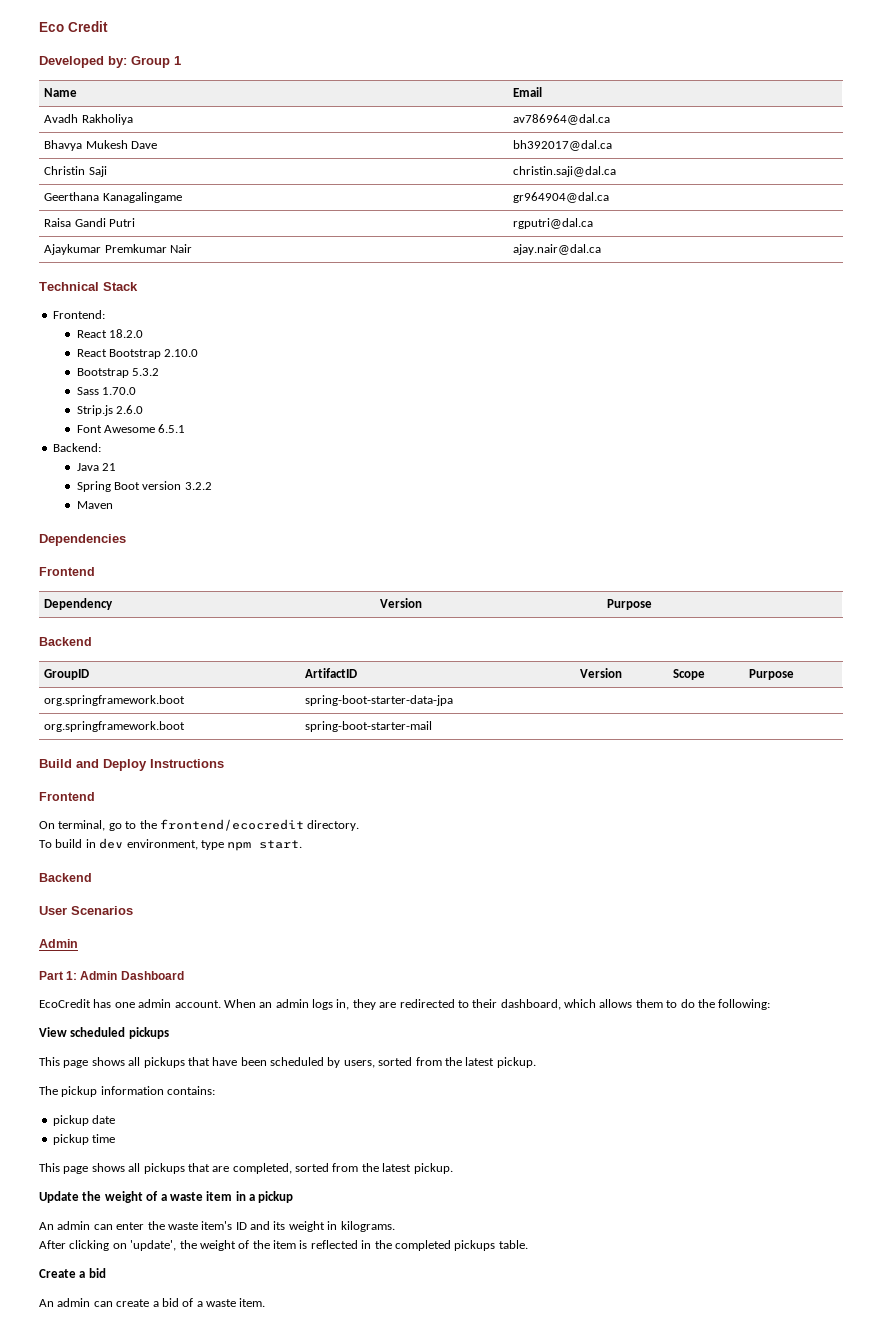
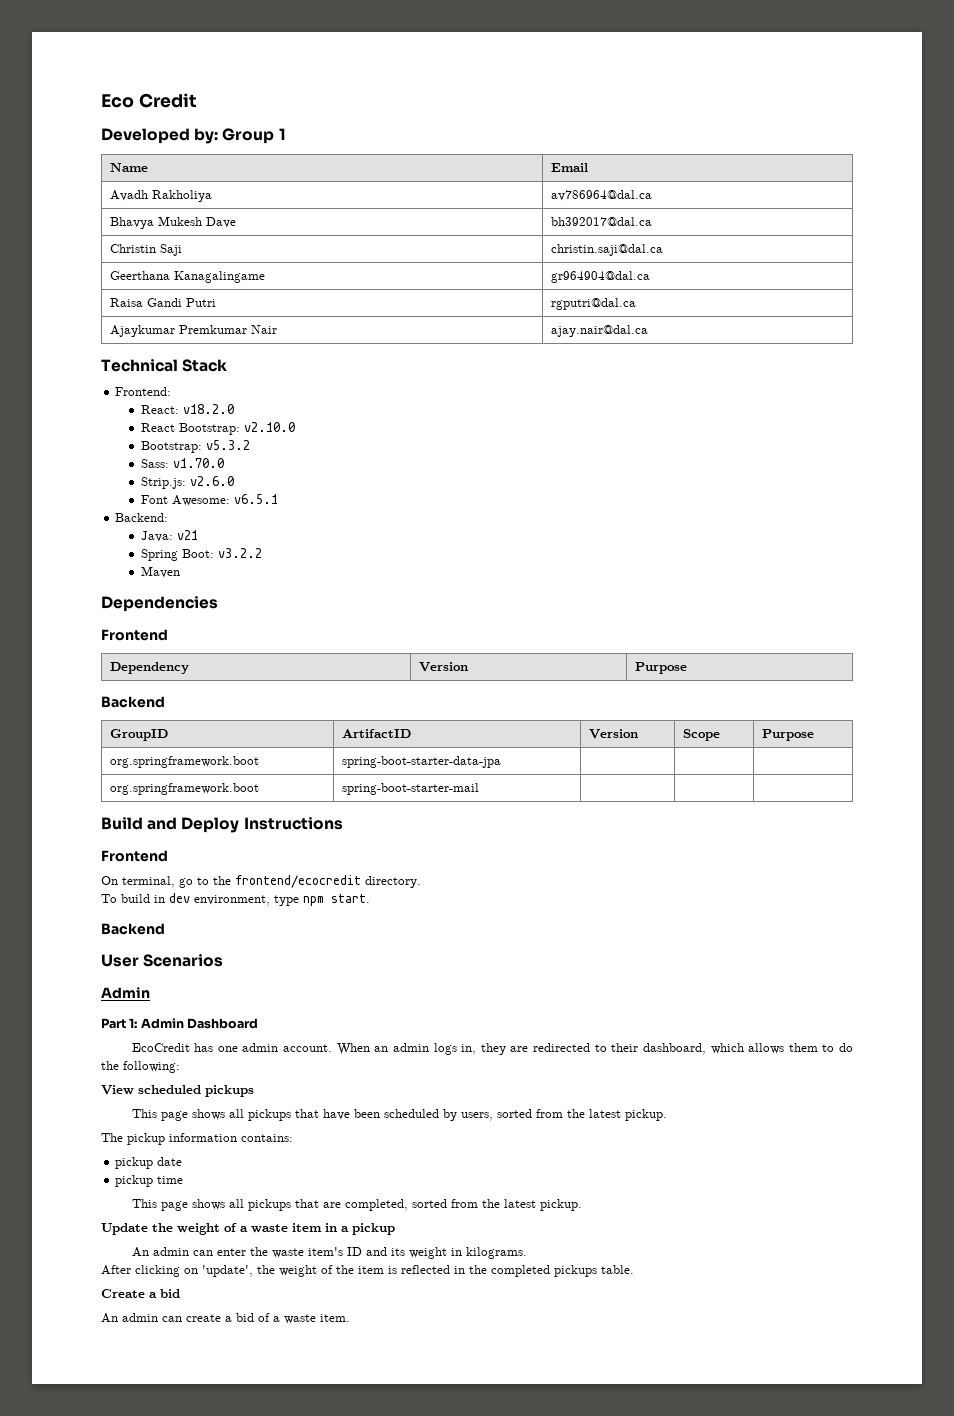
- React 18.2.0
- React Bootstrap 2.10.0
- Bootstrap 5.3.2
- Sass 1.70.0
- Strip.js 2.6.0
+ React: v18.2.0
+ React Bootstrap: v2.10.0
+ Bootstrap: v5.3.2
+ Sass: v1.70.0
+ Strip.js: v2.6.0
- Font Awesome 6.5.1
+ Font Awesome: v6.5.1
- Java 21
+ Java: v21
- Spring Boot version 3.2.2
+ Spring Boot: v3.2.2

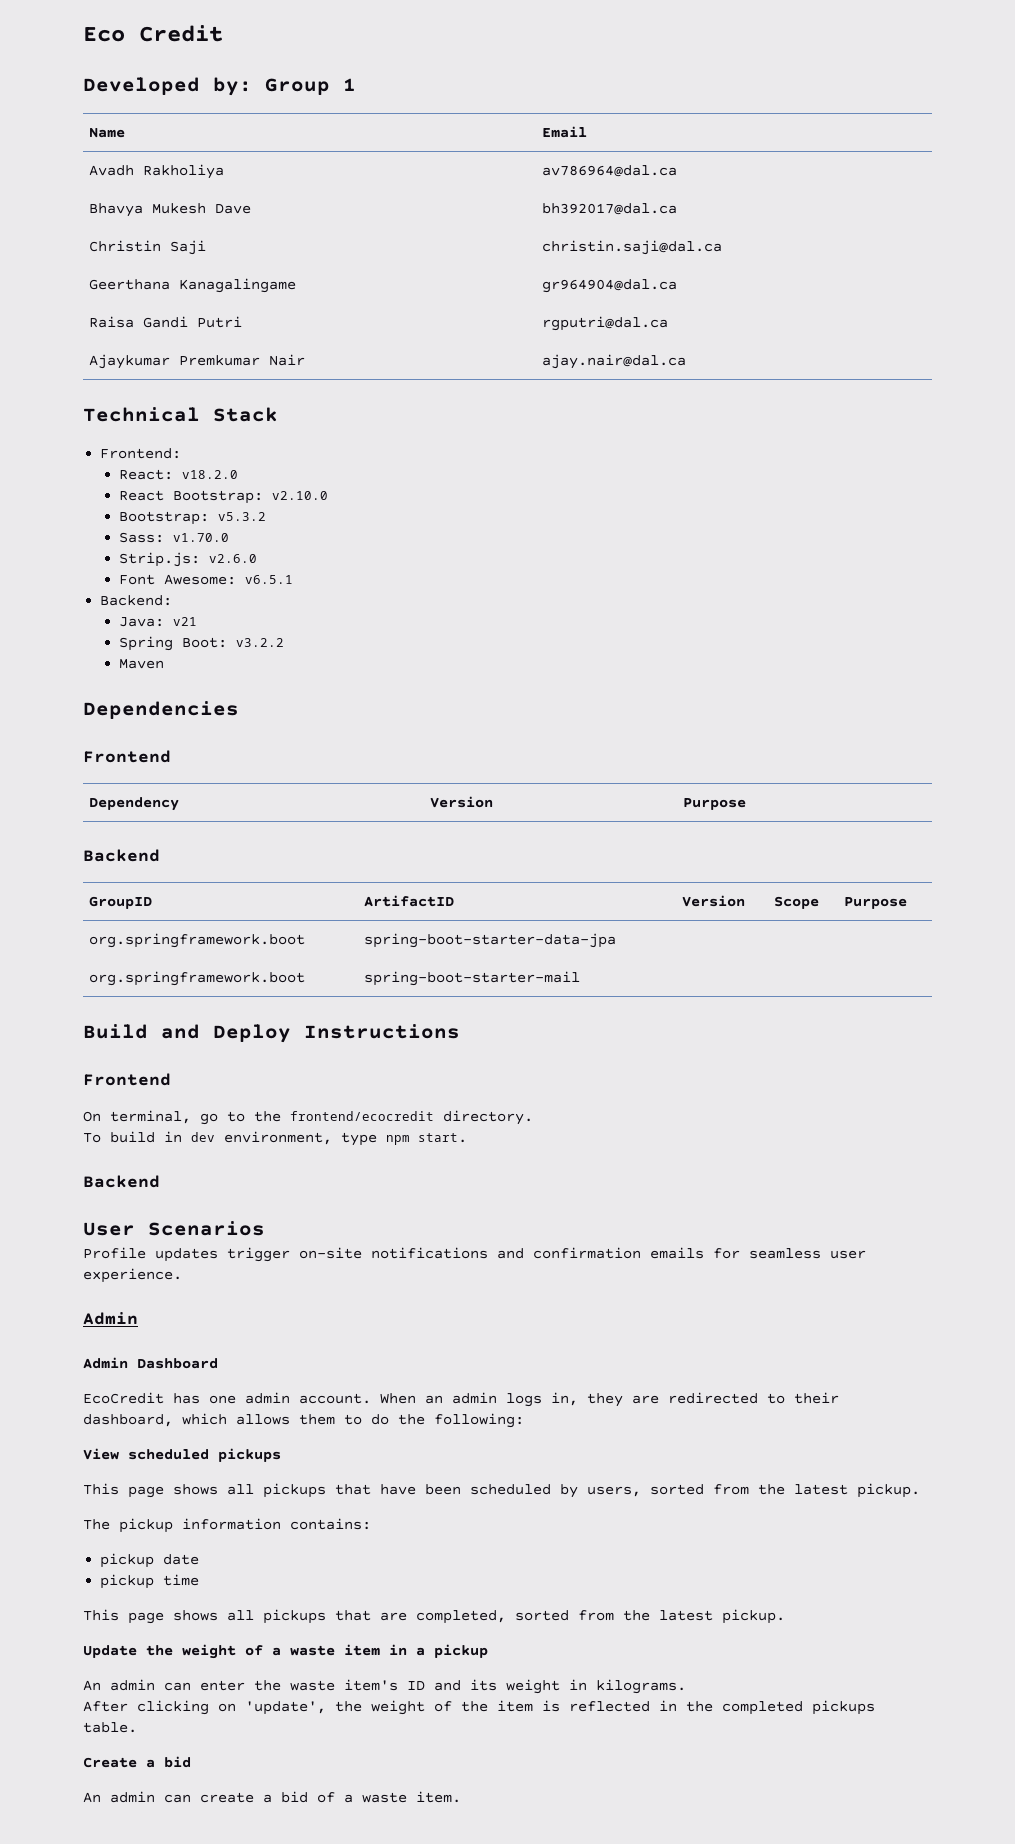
+ Profile updates trigger on-site notifications and confirmation emails for seamless user experience.
- Part 1: Admin Dashboard
+ Admin Dashboard

